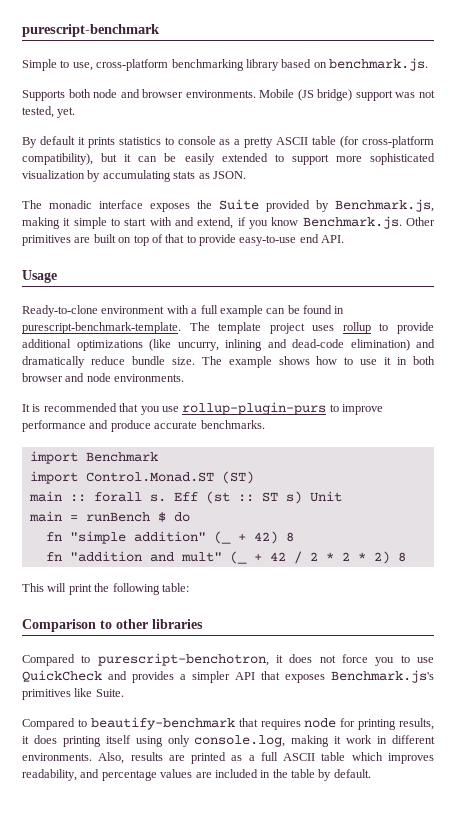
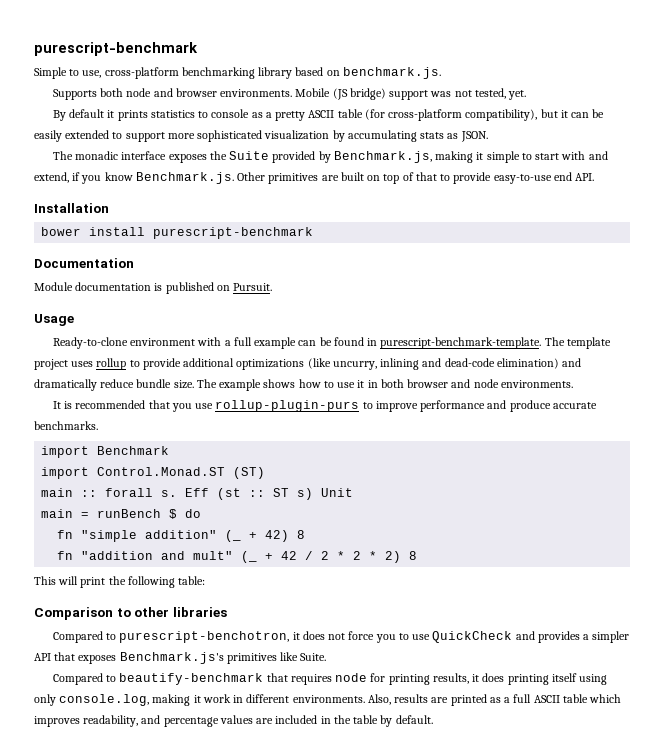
+ Installation
+ bower install purescript-benchmark
+ Documentation
+ Module documentation is published on Pursuit.

